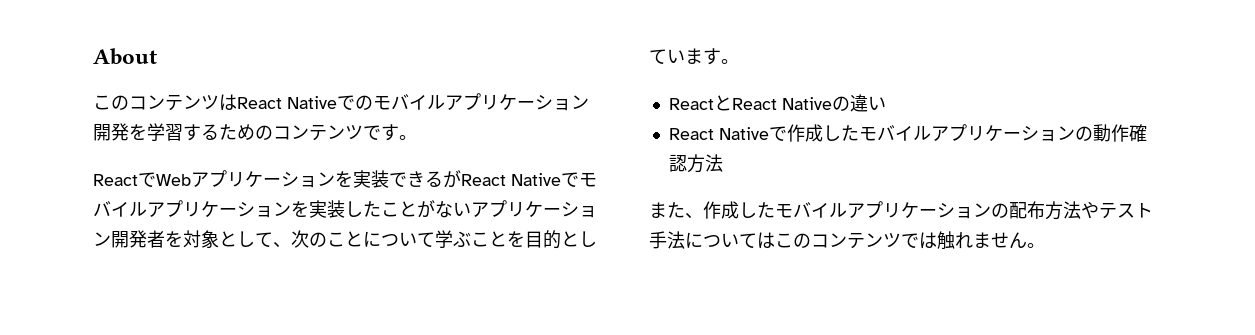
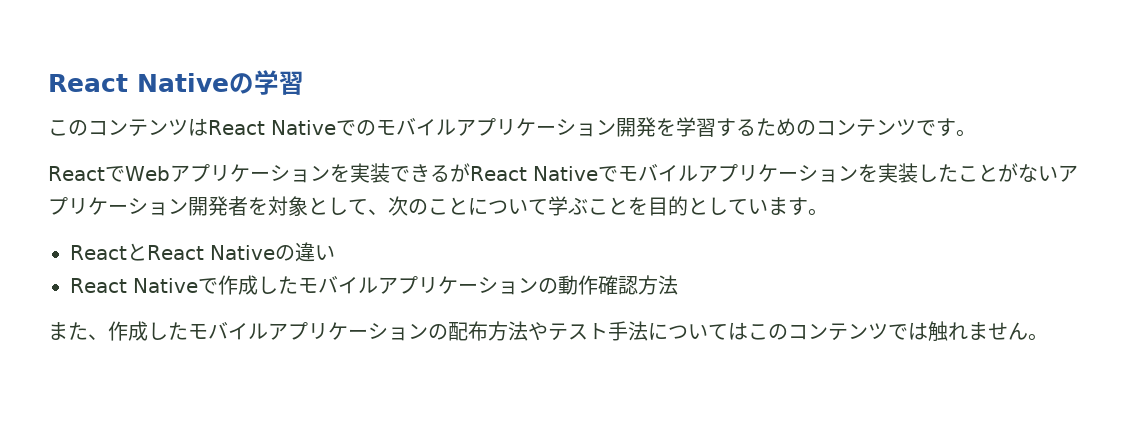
- About
+ React Nativeの学習

